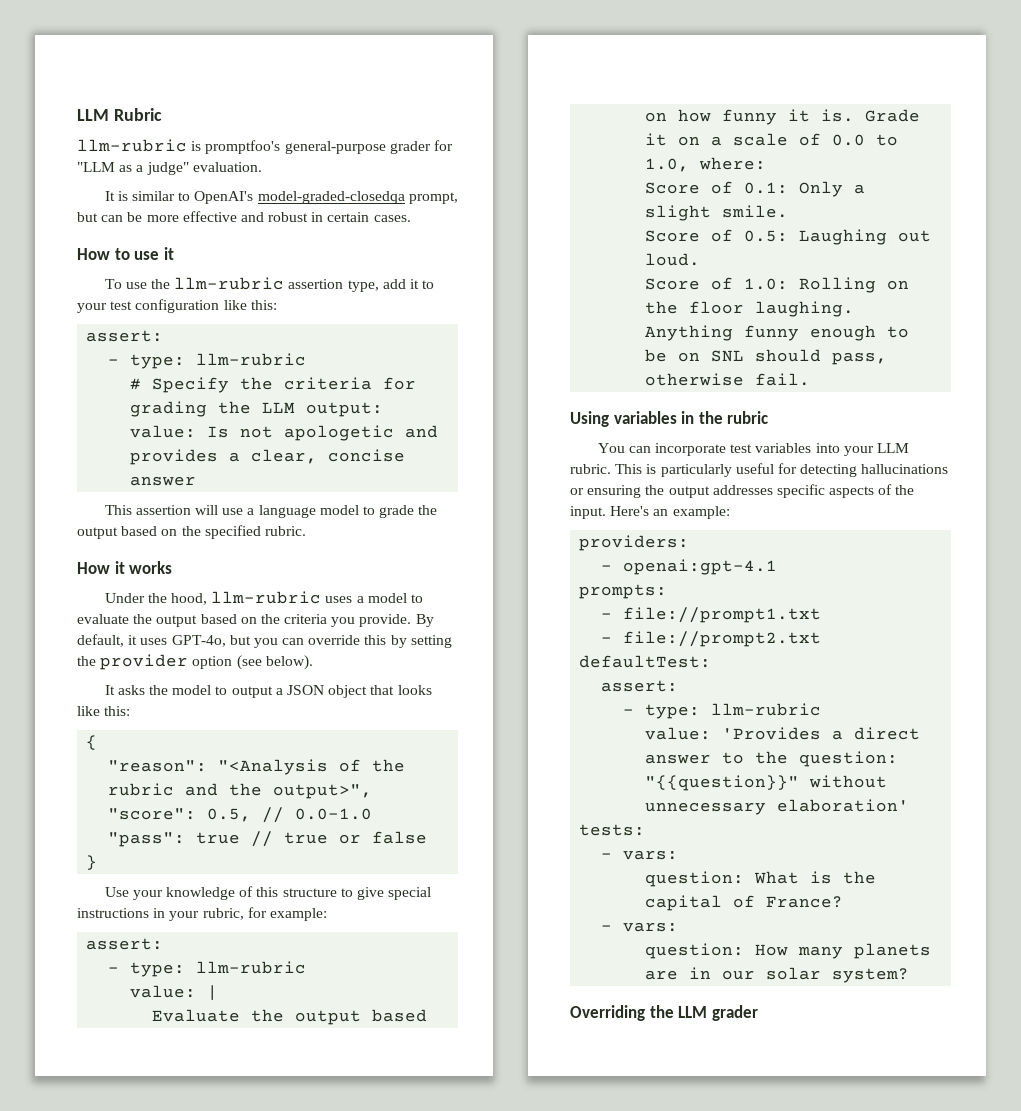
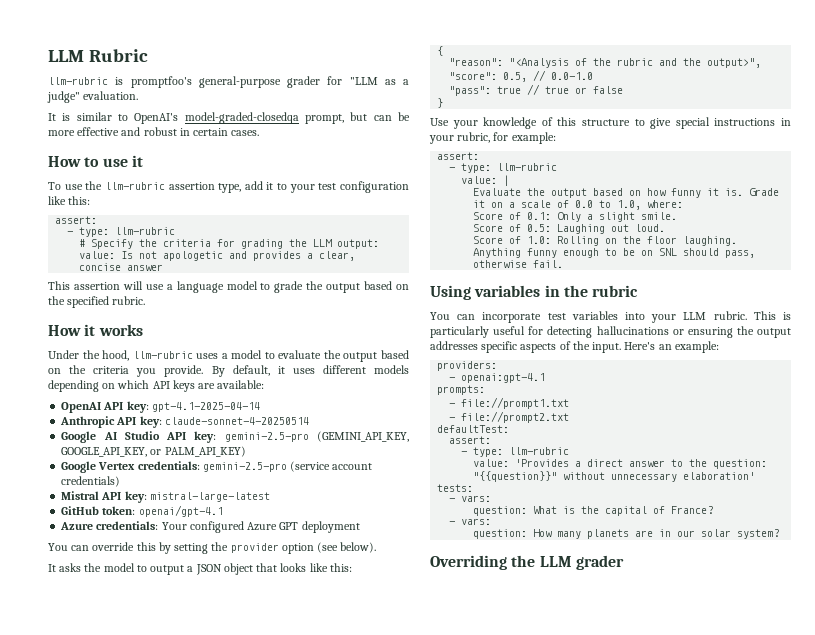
- By default, it uses GPT-4o, but you can override this by setting the provider option (see below).
+ By default, it uses different models depending on which API keys are available:
+ OpenAI API key: gpt-4.1-2025-04-14
+ Anthropic API key: claude-sonnet-4-20250514
+ Google AI Studio API key: gemini-2.5-pro (GEMINI_API_KEY, GOOGLE_API_KEY, or PALM_API_KEY)
+ Google Vertex credentials: gemini-2.5-pro (service account credentials)
+ Mistral API key: mistral-large-latest
+ GitHub token: openai/gpt-4.1
+ Azure credentials: Your configured Azure GPT deployment
+ You can override this by setting the provider option (see below).

